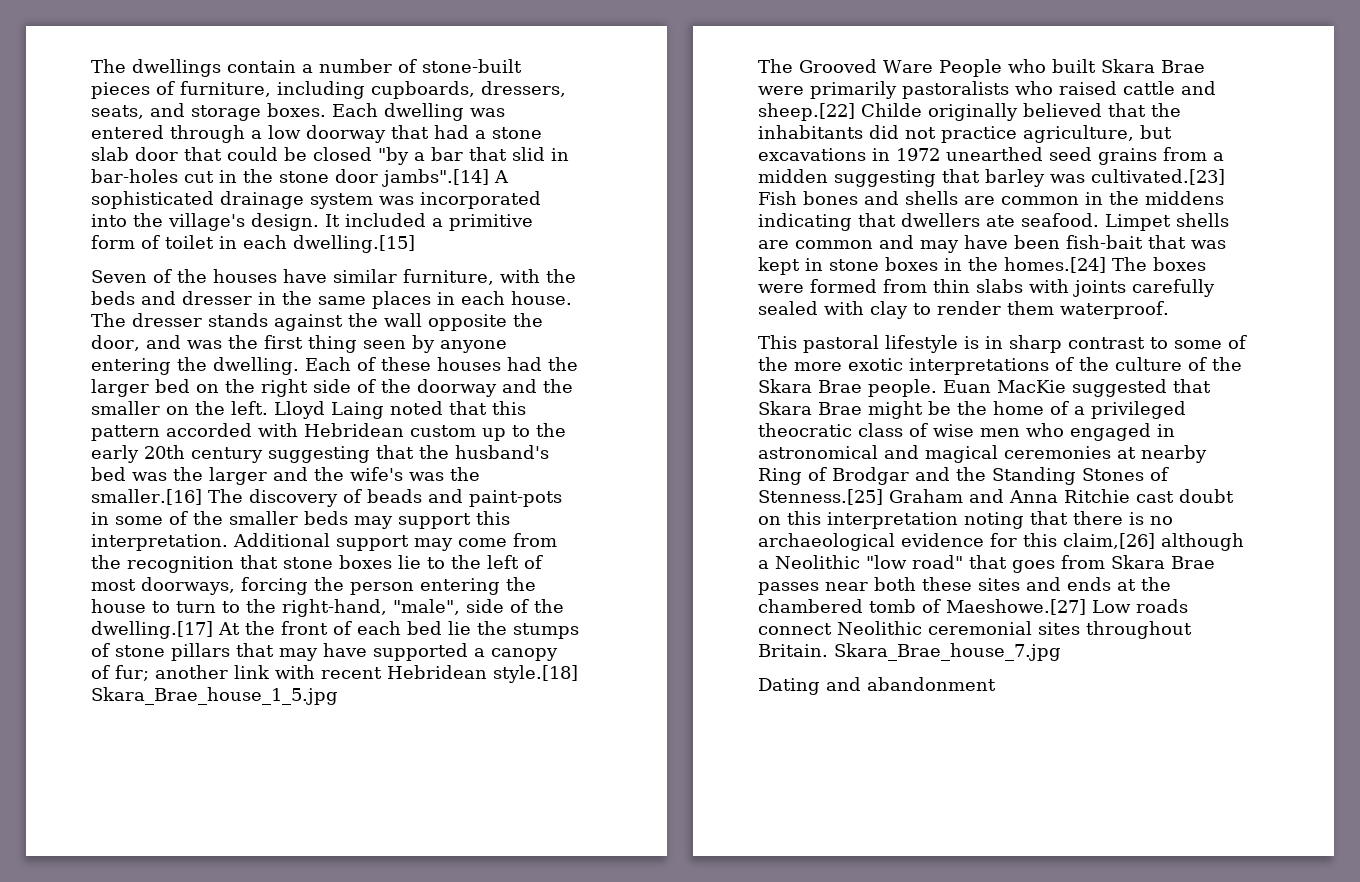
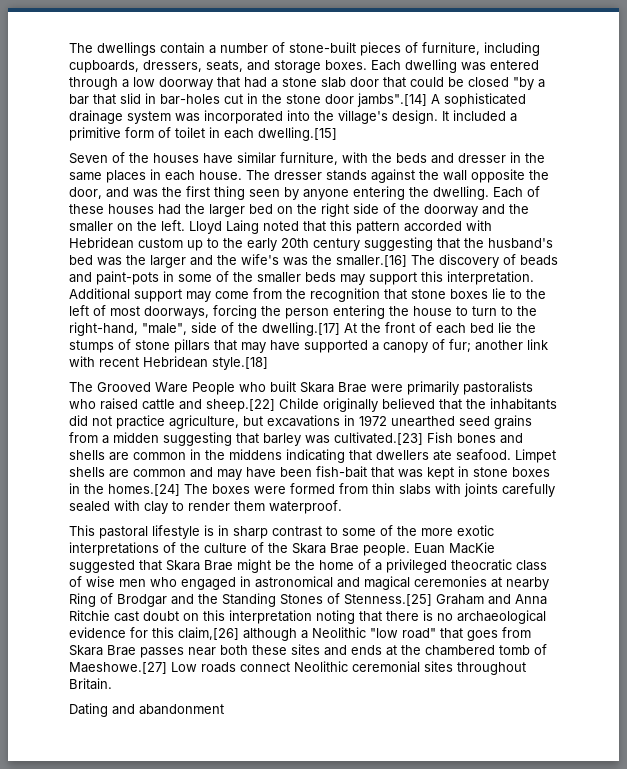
- Additional support may come from the recognition that stone boxes lie to the left of most doorways, forcing the person entering the house to turn to the right-hand, "male", side of the dwelling.[17] At the front of each bed lie the stumps of stone pillars that may have supported a canopy of fur; another link with recent Hebridean style.[18] Skara_Brae_house_1_5.jpg
+ Additional support may come from the recognition that stone boxes lie to the left of most doorways, forcing the person entering the house to turn to the right-hand, "male", side of the dwelling.[17] At the front of each bed lie the stumps of stone pillars that may have supported a canopy of fur; another link with recent Hebridean style.[18]
- Skara_Brae_house_7.jpg

